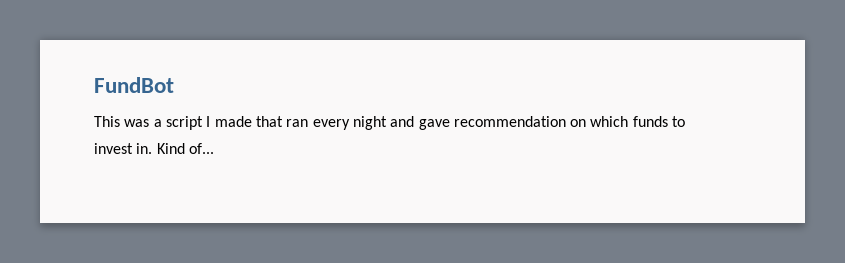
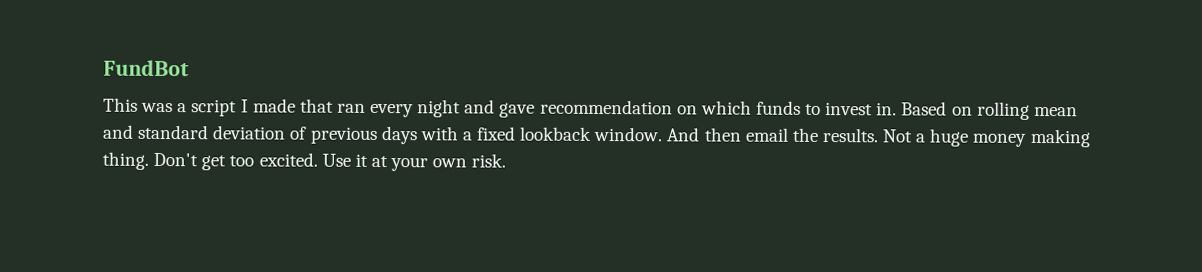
- Kind of...
+ Based on rolling mean and standard deviation of previous days with a fixed lookback window. And then email the results. Not a huge money making thing. Don't get too excited. Use it at your own risk.

